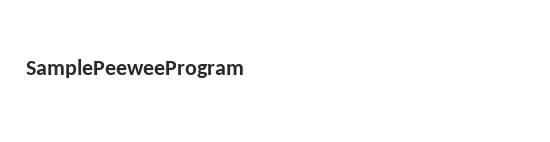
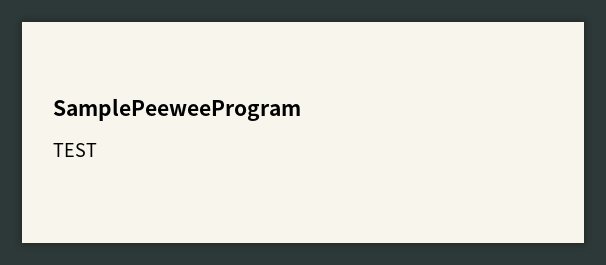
+ TEST

